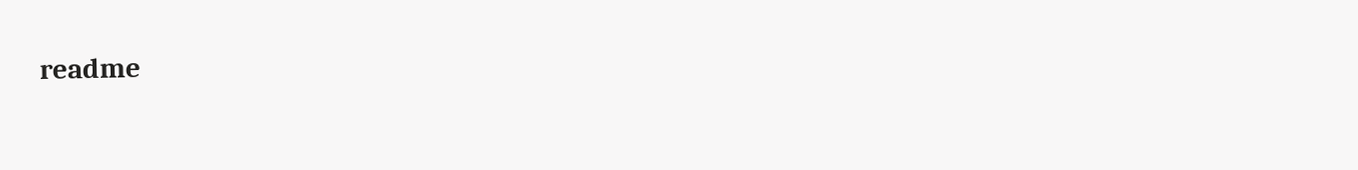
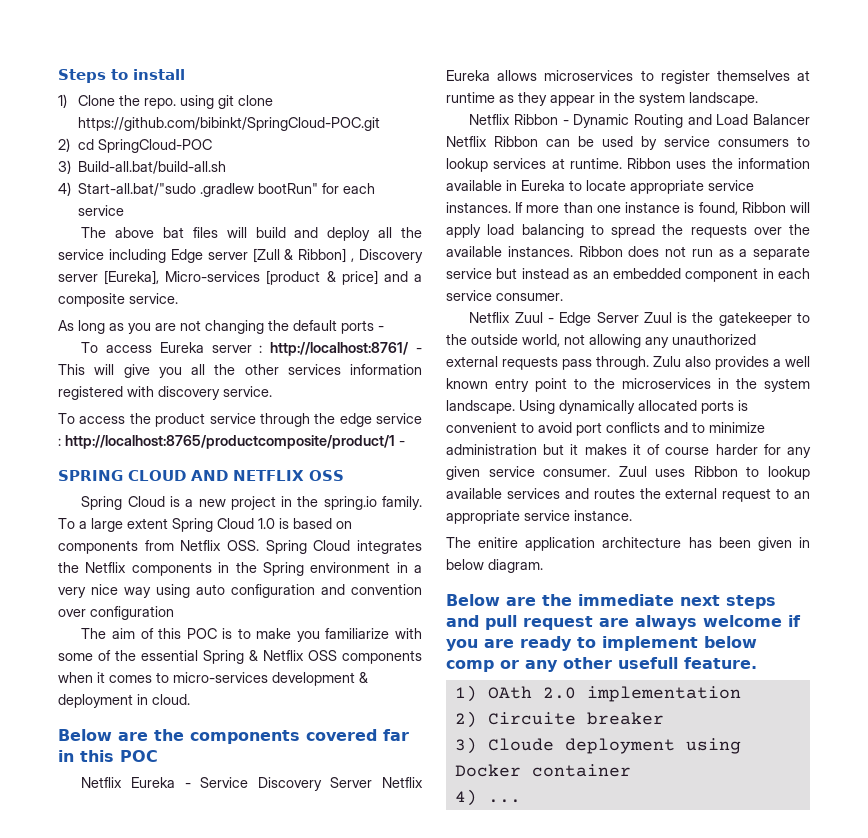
- readme
+ Steps to install
+ 1) Clone the repo. using git clone https://github.com/bibinkt/SpringCloud-POC.git
+ 2) cd SpringCloud-POC
+ 3) Build-all.bat/build-all.sh
+ 4) Start-all.bat/"sudo .gradlew bootRun" for each service
+ The above bat files will build and deploy all the service including Edge server [Zull & Ribbon] , Discovery server [Eureka], Micro-services [product & price] and a composite service.
+ As long as you are not changing the default ports -
+ To access Eureka server : http://localhost:8761/ - This will give you all the other services information registered with discovery service.
+ To access the product service through the edge service : http://localhost:8765/productcomposite/product/1 -
+ SPRING CLOUD AND NETFLIX OSS
+ Spring Cloud is a new project in the spring.io family. To a large extent Spring Cloud 1.0 is based on components from Netflix OSS. Spring Cloud integrates the Netflix components in the Spring environment in a very nice way using auto configuration and convention over configuration
+ The aim of this POC is to make you familiarize with some of the essential Spring & Netflix OSS components when it comes to micro-services development & deployment in cloud.
+ Below are the components covered far in this POC
+ Netflix Eureka - Service Discovery Server Netflix Eureka allows microservices to register themselves at runtime as they appear in the system landscape.
+ Netflix Ribbon - Dynamic Routing and Load Balancer Netflix Ribbon can be used by service consumers to lookup services at runtime. Ribbon uses the information available in Eureka to locate appropriate service instances. If more than one instance is found, Ribbon will apply load balancing to spread the requests over the available instances. Ribbon does not run as a separate service but instead as an embedded component in each service consumer.
+ Netflix Zuul - Edge Server Zuul is the gatekeeper to the outside world, not allowing any unauthorized external requests pass through. Zulu also provides a well known entry point to the microservices in the system landscape. Using dynamically allocated ports is convenient to avoid port conflicts and to minimize administration but it makes it of course harder for any given service consumer. Zuul uses Ribbon to lookup available services and routes the external request to an appropriate service instance.
+ The enitire application architecture has been given in below diagram.
+ Below are the immediate next steps and pull request are always welcome if you are ready to implement below comp or any other usefull feature.
+ 1) OAth 2.0 implementation
+ 2) Circuite breaker
+ 3) Cloude deployment using Docker container
+ 4) ...

